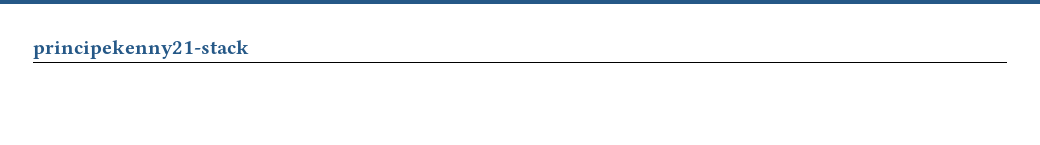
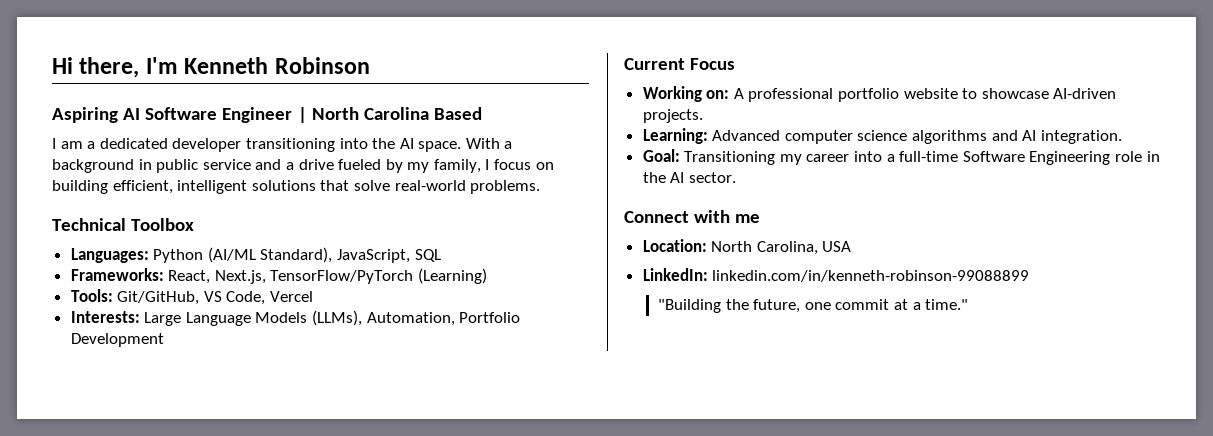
- principekenny21-stack
+ Hi there, I'm Kenneth Robinson
+ Aspiring AI Software Engineer | North Carolina Based
+ I am a dedicated developer transitioning into the AI space. With a background in public service and a drive fueled by my family, I focus on building efficient, intelligent solutions that solve real-world problems.
+ Technical Toolbox
+ Languages: Python (AI/ML Standard), JavaScript, SQL
+ Frameworks: React, Next.js, TensorFlow/PyTorch (Learning)
+ Tools: Git/GitHub, VS Code, Vercel
+ Interests: Large Language Models (LLMs), Automation, Portfolio Development
+ Current Focus
+ Working on: A professional portfolio website to showcase AI-driven projects.
+ Learning: Advanced computer science algorithms and AI integration.
+ Goal: Transitioning my career into a full-time Software Engineering role in the AI sector.
+ Connect with me
+ Location: North Carolina, USA
+ LinkedIn: linkedin.com/in/kenneth-robinson-99088899
+ "Building the future, one commit at a time."

